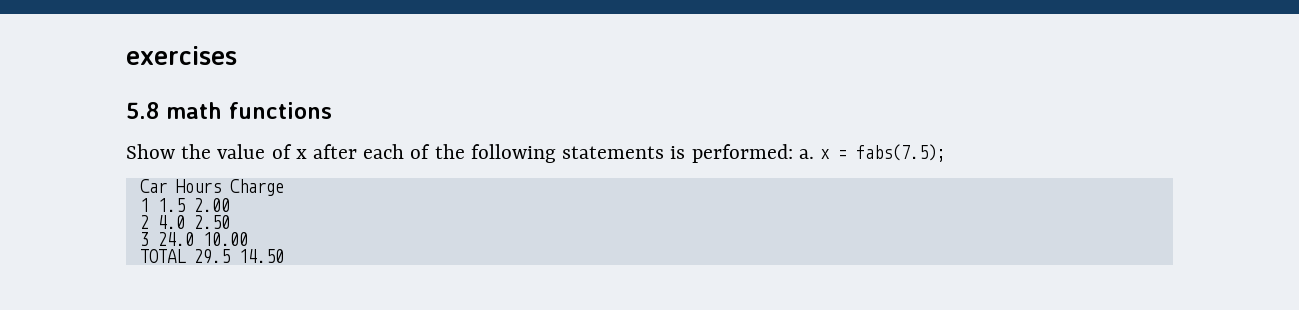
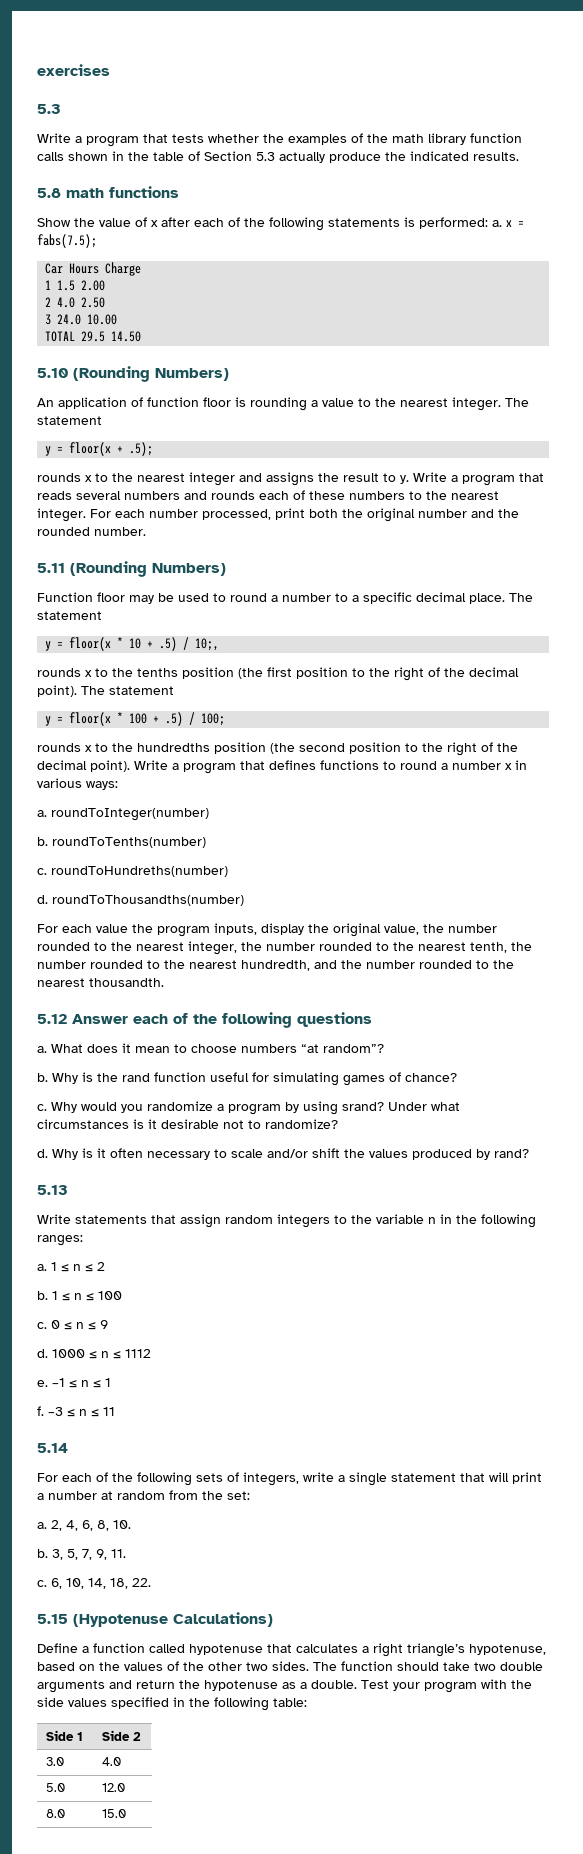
  exercises
+ 5.3
+ Write a program that tests whether the examples of the math library function calls shown in the table of Section 5.3 actually produce the indicated results.
+ 5.10 (Rounding Numbers)
+ An application of function floor is rounding a value to the nearest integer. The statement
+ y = floor(x + .5);
+ rounds x to the nearest integer and assigns the result to y. Write a program that reads several numbers and rounds each of these numbers to the nearest integer. For each number processed, print both the original number and the rounded number.
+ 5.11 (Rounding Numbers)
+ Function floor may be used to round a number to a specific decimal place. The statement
+ y = floor(x * 10 + .5) / 10;,
+ rounds x to the tenths position (the first position to the right of the decimal point). The statement
+ y = floor(x * 100 + .5) / 100;
+ rounds x to the hundredths position (the second position to the right of the decimal point). Write a program that defines functions to round a number x in various ways:
+ a. roundToInteger(number)
+ b. roundToTenths(number)
+ c. roundToHundreths(number)
+ d. roundToThousandths(number)
+ For each value the program inputs, display the original value, the number rounded to the nearest integer, the number rounded to the nearest tenth, the number rounded to the nearest hundredth, and the number rounded to the nearest thousandth.
+ 5.12 Answer each of the following questions
+ a. What does it mean to choose numbers “at random”?
+ b. Why is the rand function useful for simulating games of chance?
+ c. Why would you randomize a program by using srand? Under what circumstances is it desirable not to randomize?
+ d. Why is it often necessary to scale and/or shift the values produced by rand?
+ 5.13
+ Write statements that assign random integers to the variable n in the following ranges:
+ a. 1 ≤ n ≤ 2
+ b. 1 ≤ n ≤ 100
+ c. 0 ≤ n ≤ 9
+ d. 1000 ≤ n ≤ 1112
+ e. –1 ≤ n ≤ 1
+ f. –3 ≤ n ≤ 11
+ 5.14
+ For each of the following sets of integers, write a single statement that will print a number at random from the set:
+ a. 2, 4, 6, 8, 10.
+ b. 3, 5, 7, 9, 11.
+ c. 6, 10, 14, 18, 22.
+ 5.15 (Hypotenuse Calculations)
+ Define a function called hypotenuse that calculates a right triangle’s hypotenuse, based on the values of the other two sides. The function should take two double arguments and return the hypotenuse as a double. Test your program with the side values specified in the following table:
+ Side 1 | Side 2
+ 3.0 | 4.0
+ 5.0 | 12.0
+ 8.0 | 15.0

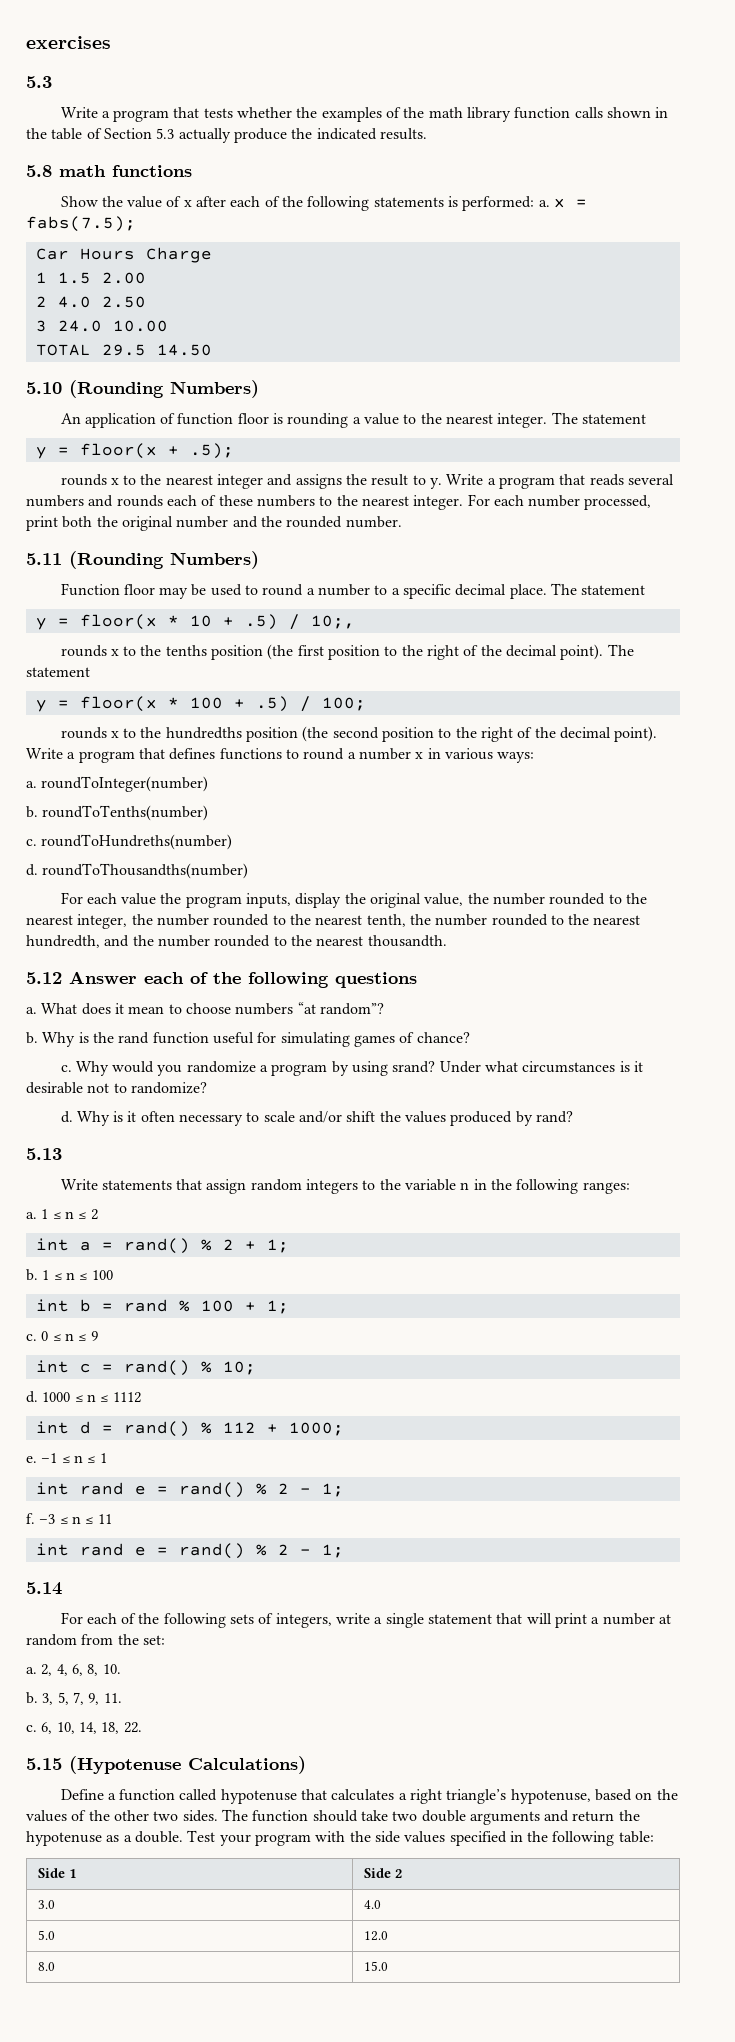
+ int a = rand() % 2 + 1;
+ int b = rand % 100 + 1;
+ int c = rand() % 10;
+ int d = rand() % 112 + 1000;
  –1 ≤ n ≤ 1
+ int rand e = rand() % 2 - 1;
  –3 ≤ n ≤ 11
+ int rand e = rand() % 2 - 1;

